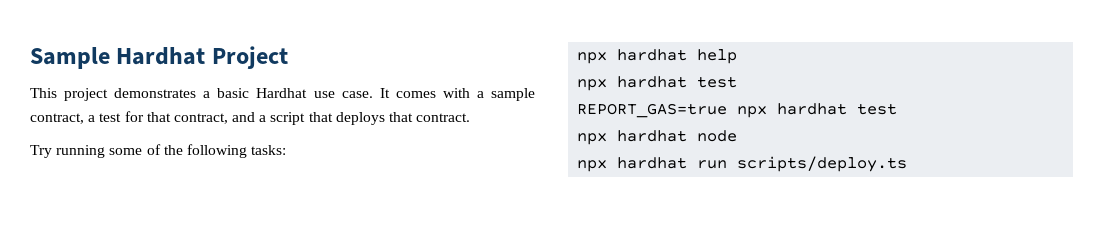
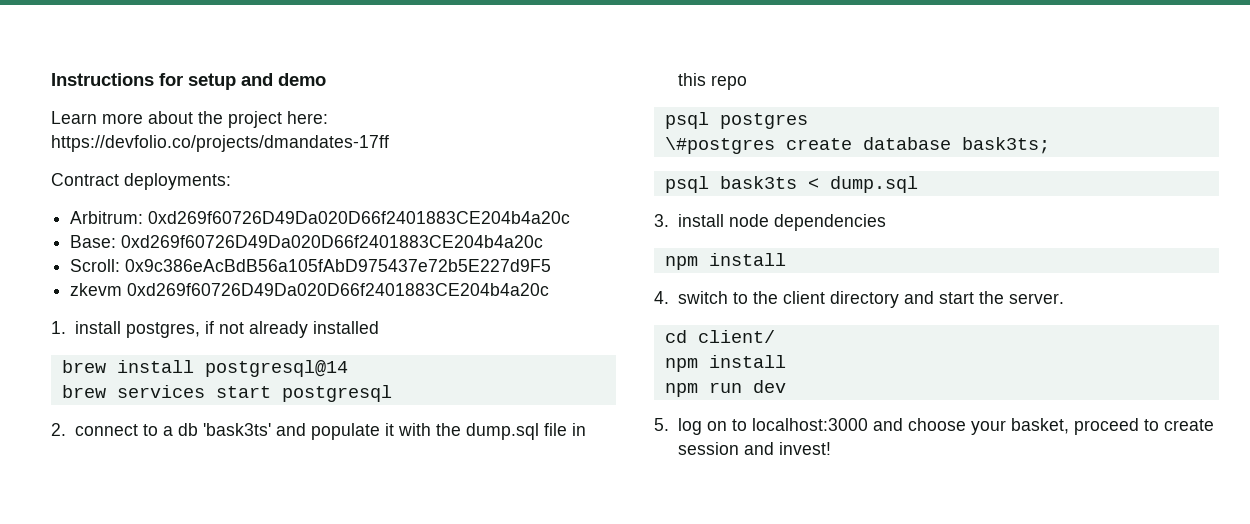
- Sample Hardhat Project
- This project demonstrates a basic Hardhat use case. It comes with a sample contract, a test for that contract, and a script that deploys that contract.
- Try running some of the following tasks:
- npx hardhat help
- npx hardhat test
- REPORT_GAS=true npx hardhat test
- npx hardhat node
- npx hardhat run scripts/deploy.ts
+ Instructions for setup and demo
+ Learn more about the project here: https://devfolio.co/projects/dmandates-17ff
+ Contract deployments:
+ Arbitrum: 0xd269f60726D49Da020D66f2401883CE204b4a20c
+ Base: 0xd269f60726D49Da020D66f2401883CE204b4a20c
+ Scroll: 0x9c386eAcBdB56a105fAbD975437e72b5E227d9F5
+ zkevm 0xd269f60726D49Da020D66f2401883CE204b4a20c
+ 1. install postgres, if not already installed
+ brew install postgresql@14
+ brew services start postgresql
+ 2. connect to a db 'bask3ts' and populate it with the dump.sql file in this repo
+ psql postgres
+ \#postgres create database bask3ts;
+ psql bask3ts < dump.sql
+ 3. install node dependencies
+ npm install
+ 4. switch to the client directory and start the server.
+ cd client/
+ npm install
+ npm run dev
+ 5. log on to localhost:3000 and choose your basket, proceed to create session and invest!

